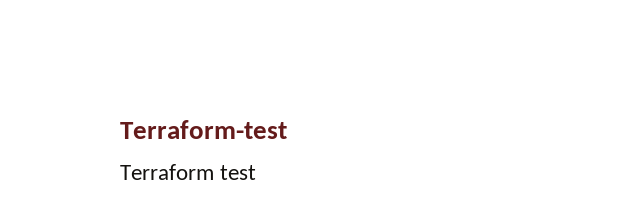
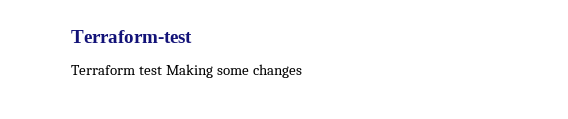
- Terraform test
+ Terraform test Making some changes

